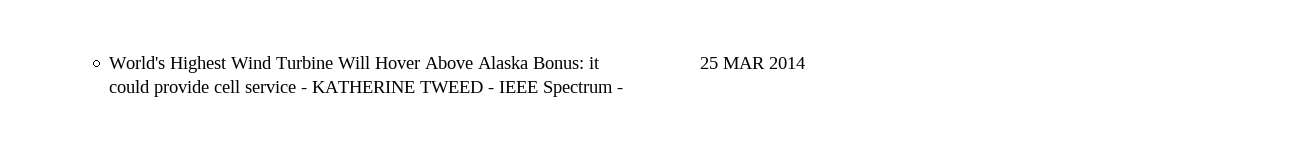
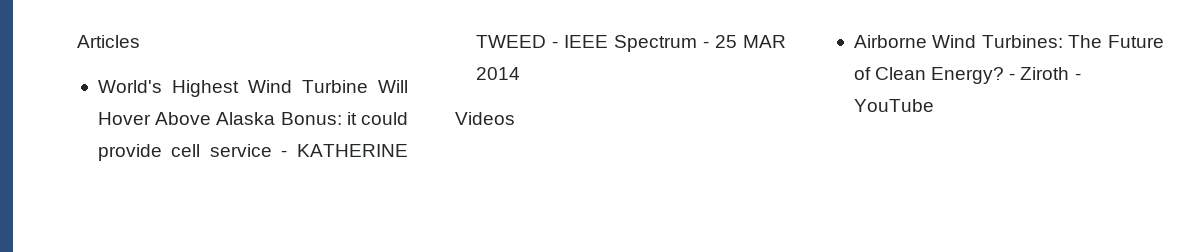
+ Articles
+ Videos
+ Airborne Wind Turbines: The Future of Clean Energy? - Ziroth - YouTube

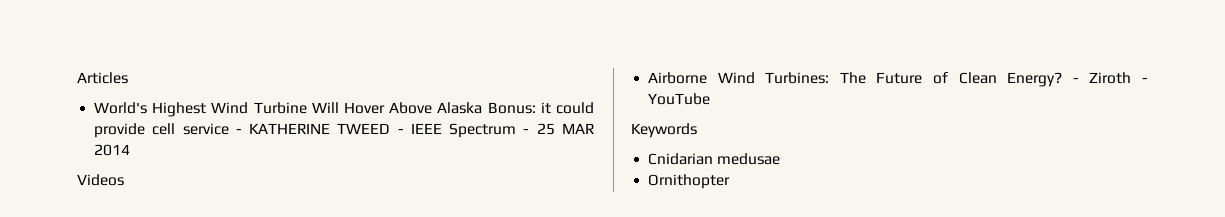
+ Keywords
+ Cnidarian medusae
+ Ornithopter

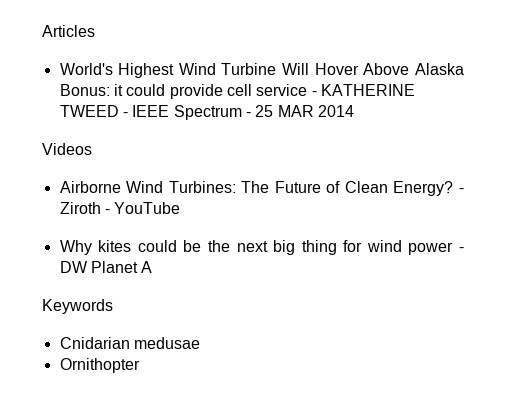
+ Why kites could be the next big thing for wind power - DW Planet A

